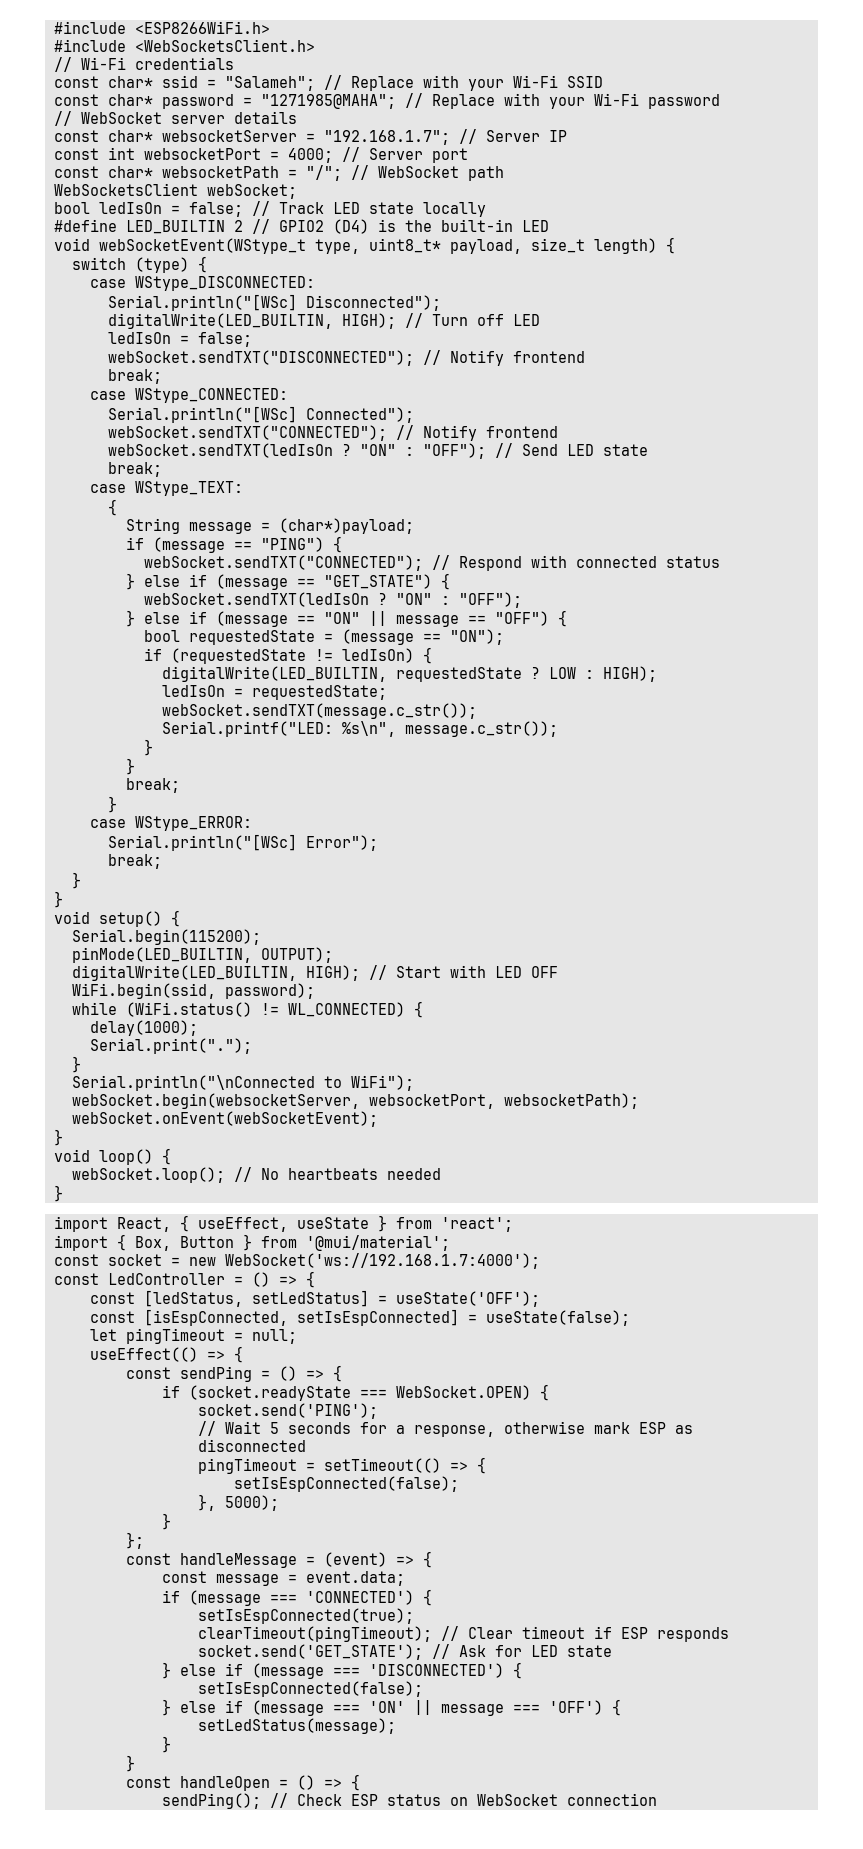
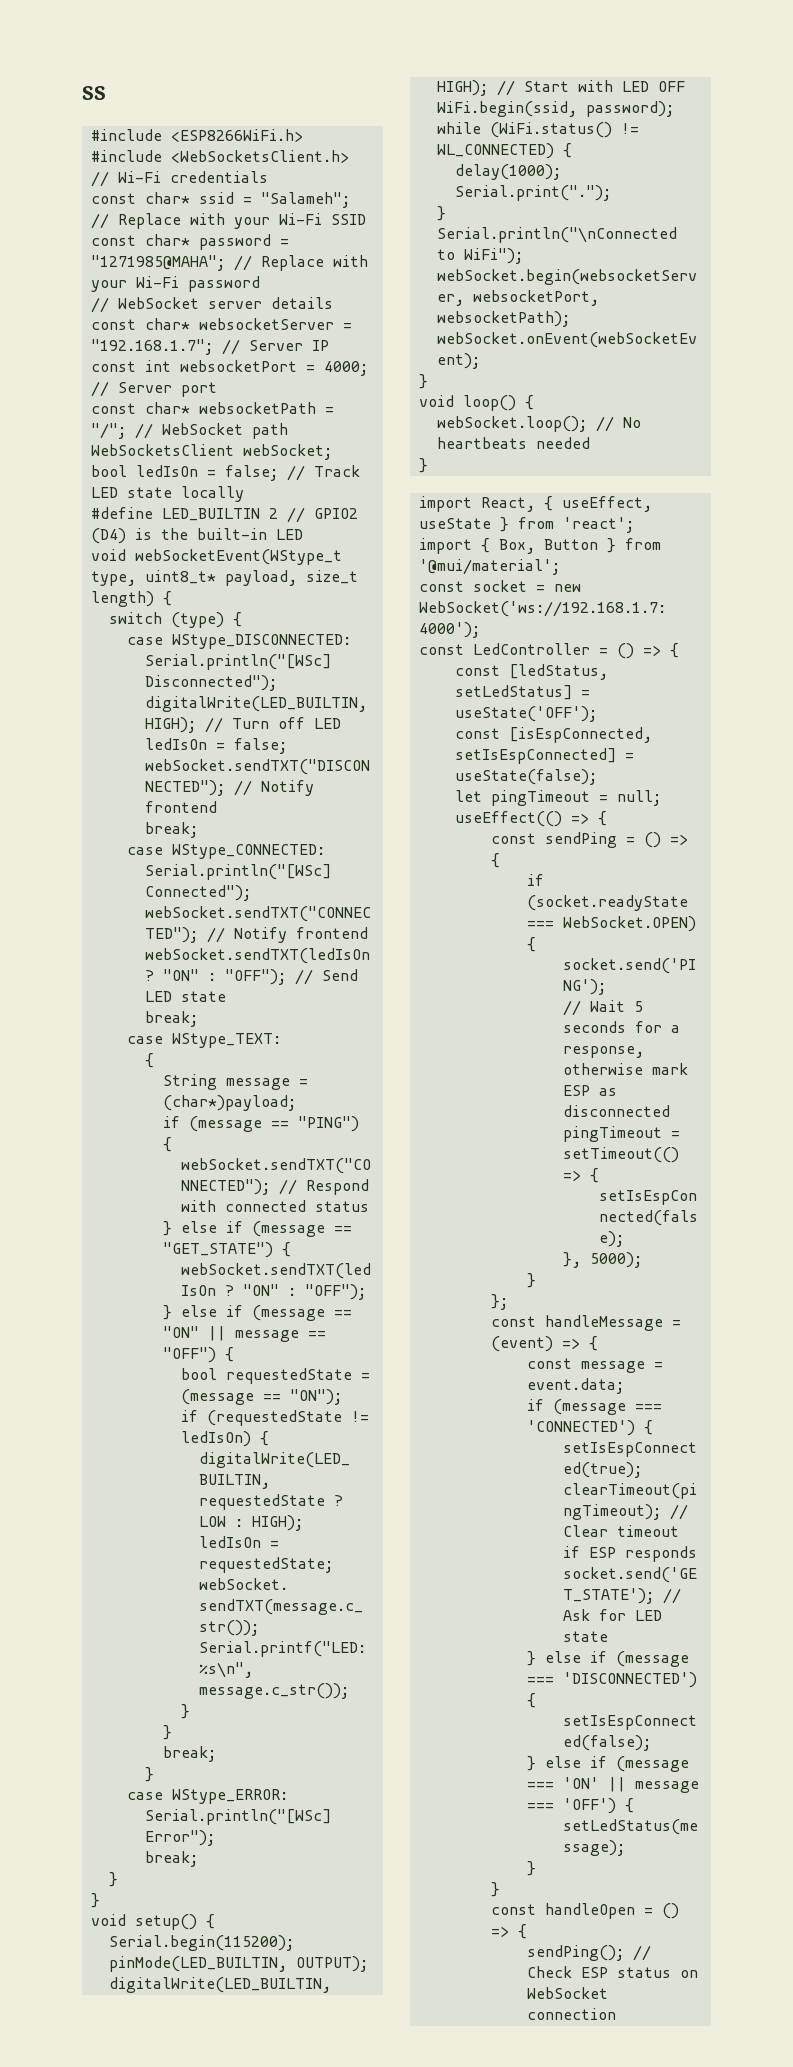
+ ss

